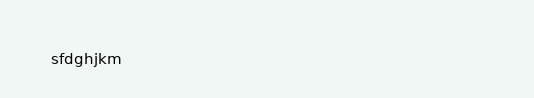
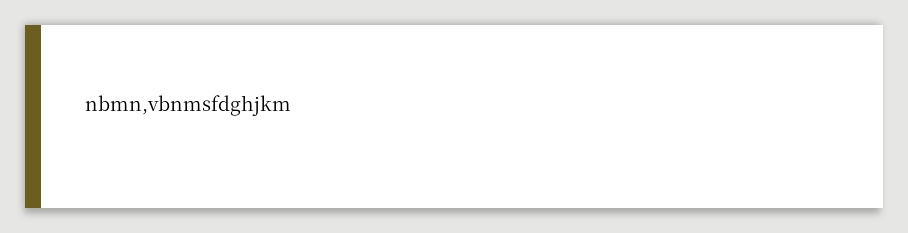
- sfdghjkm
+ nbmn,vbnmsfdghjkm

